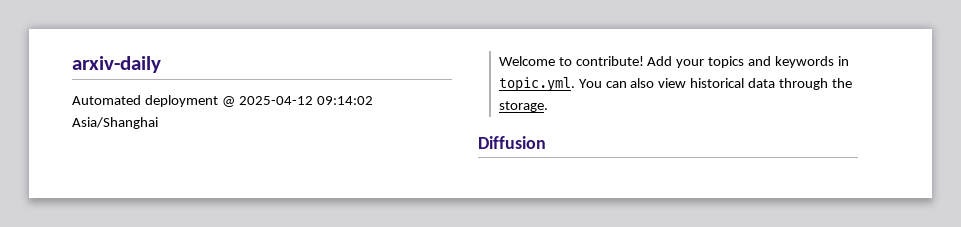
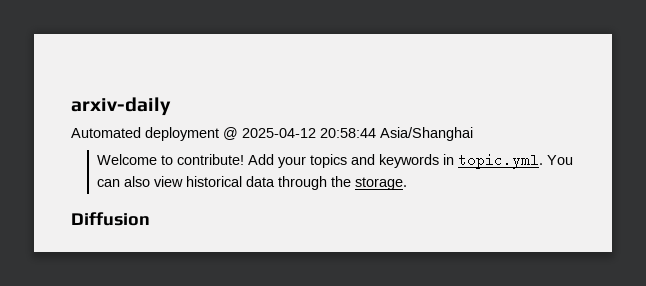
- Automated deployment @ 2025-04-12 09:14:02 Asia/Shanghai
+ Automated deployment @ 2025-04-12 20:58:44 Asia/Shanghai

